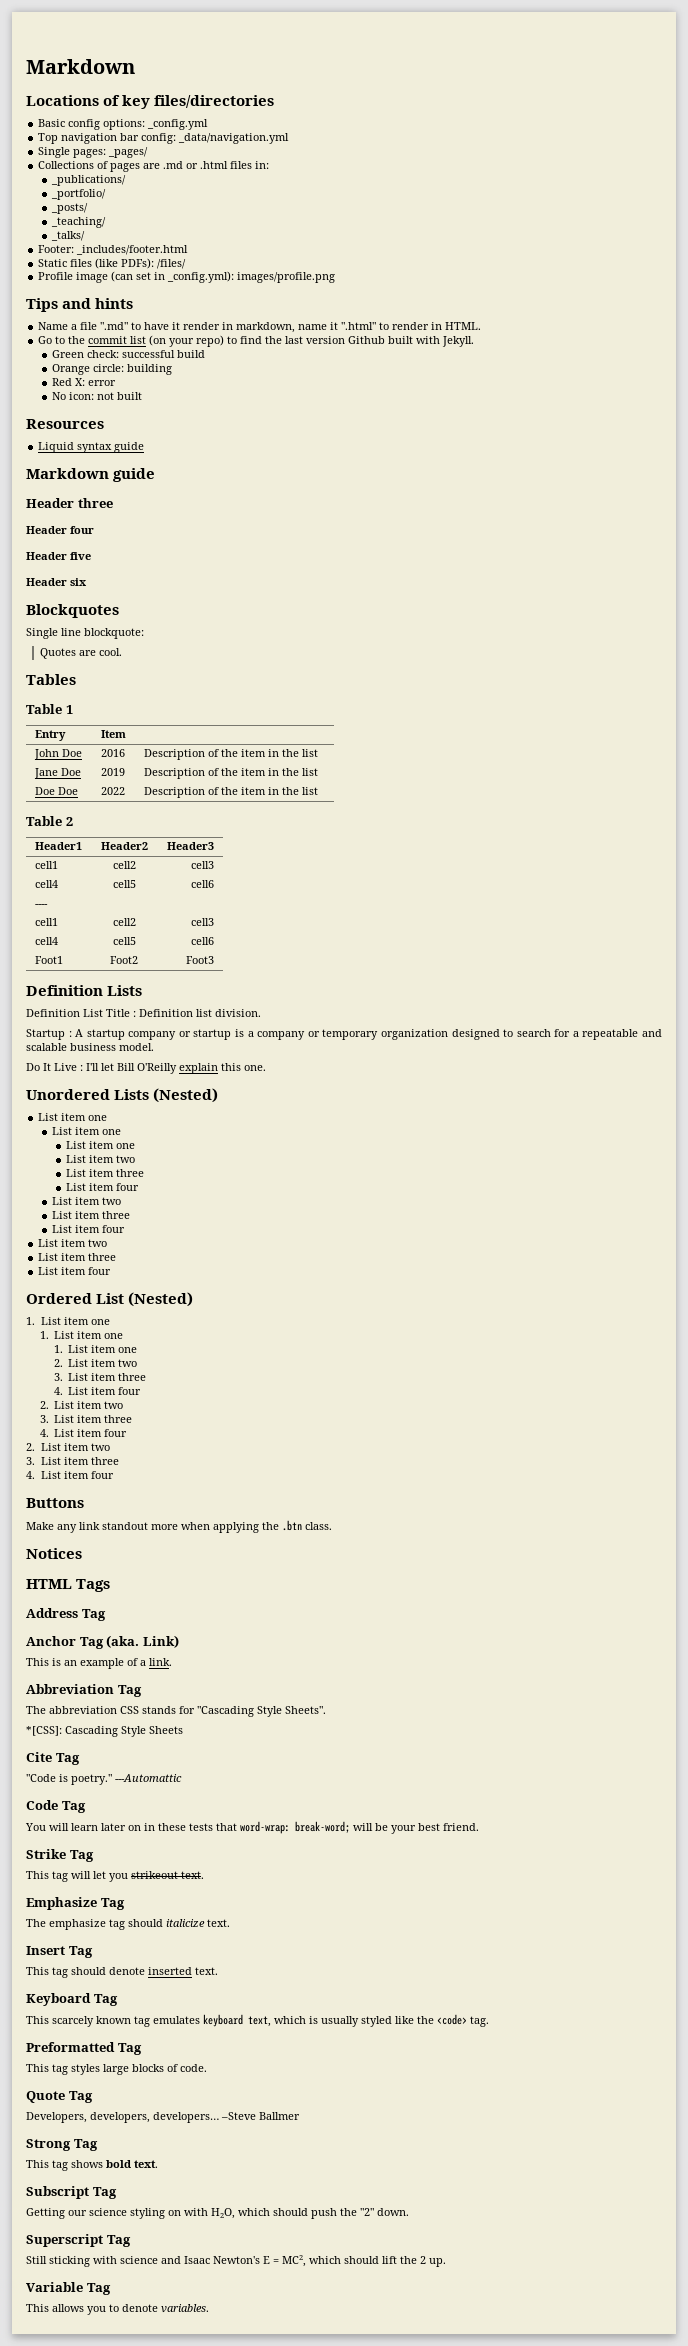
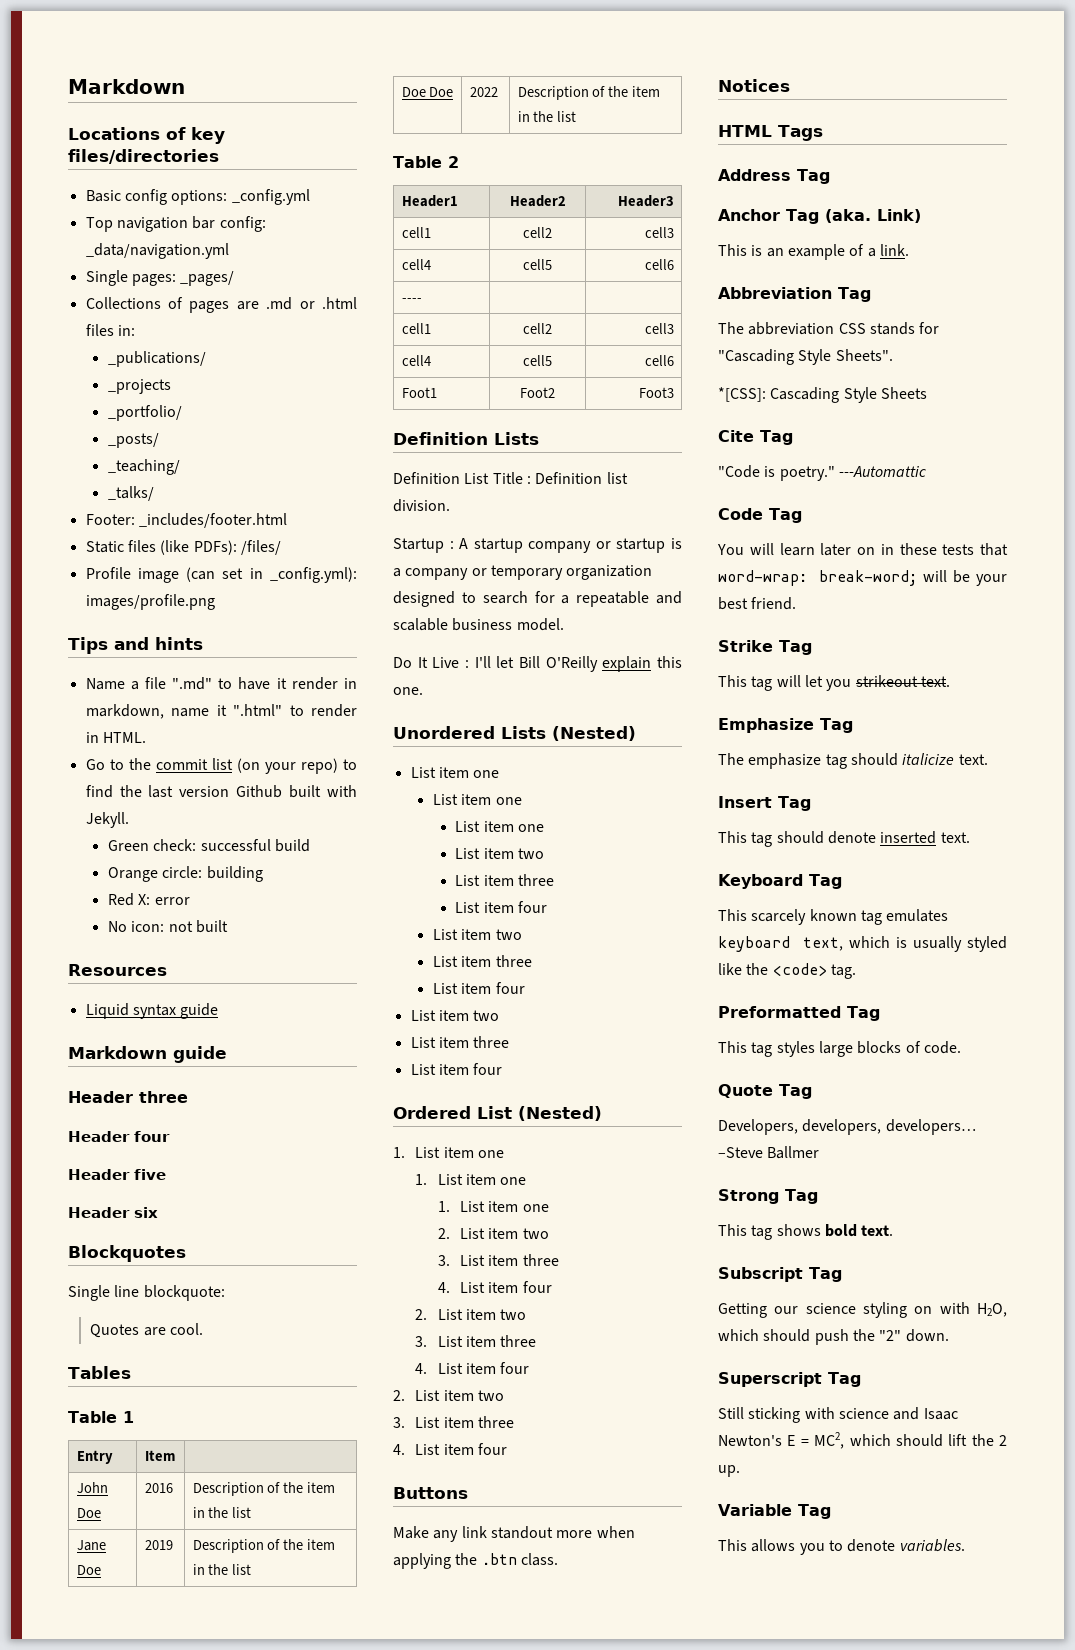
+ _projects

